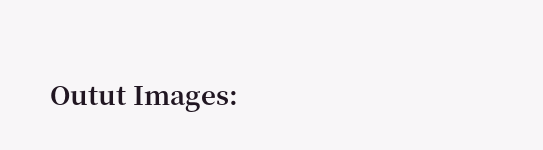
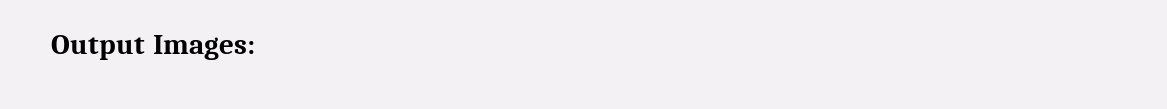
- Outut Images:
+ Output Images:

